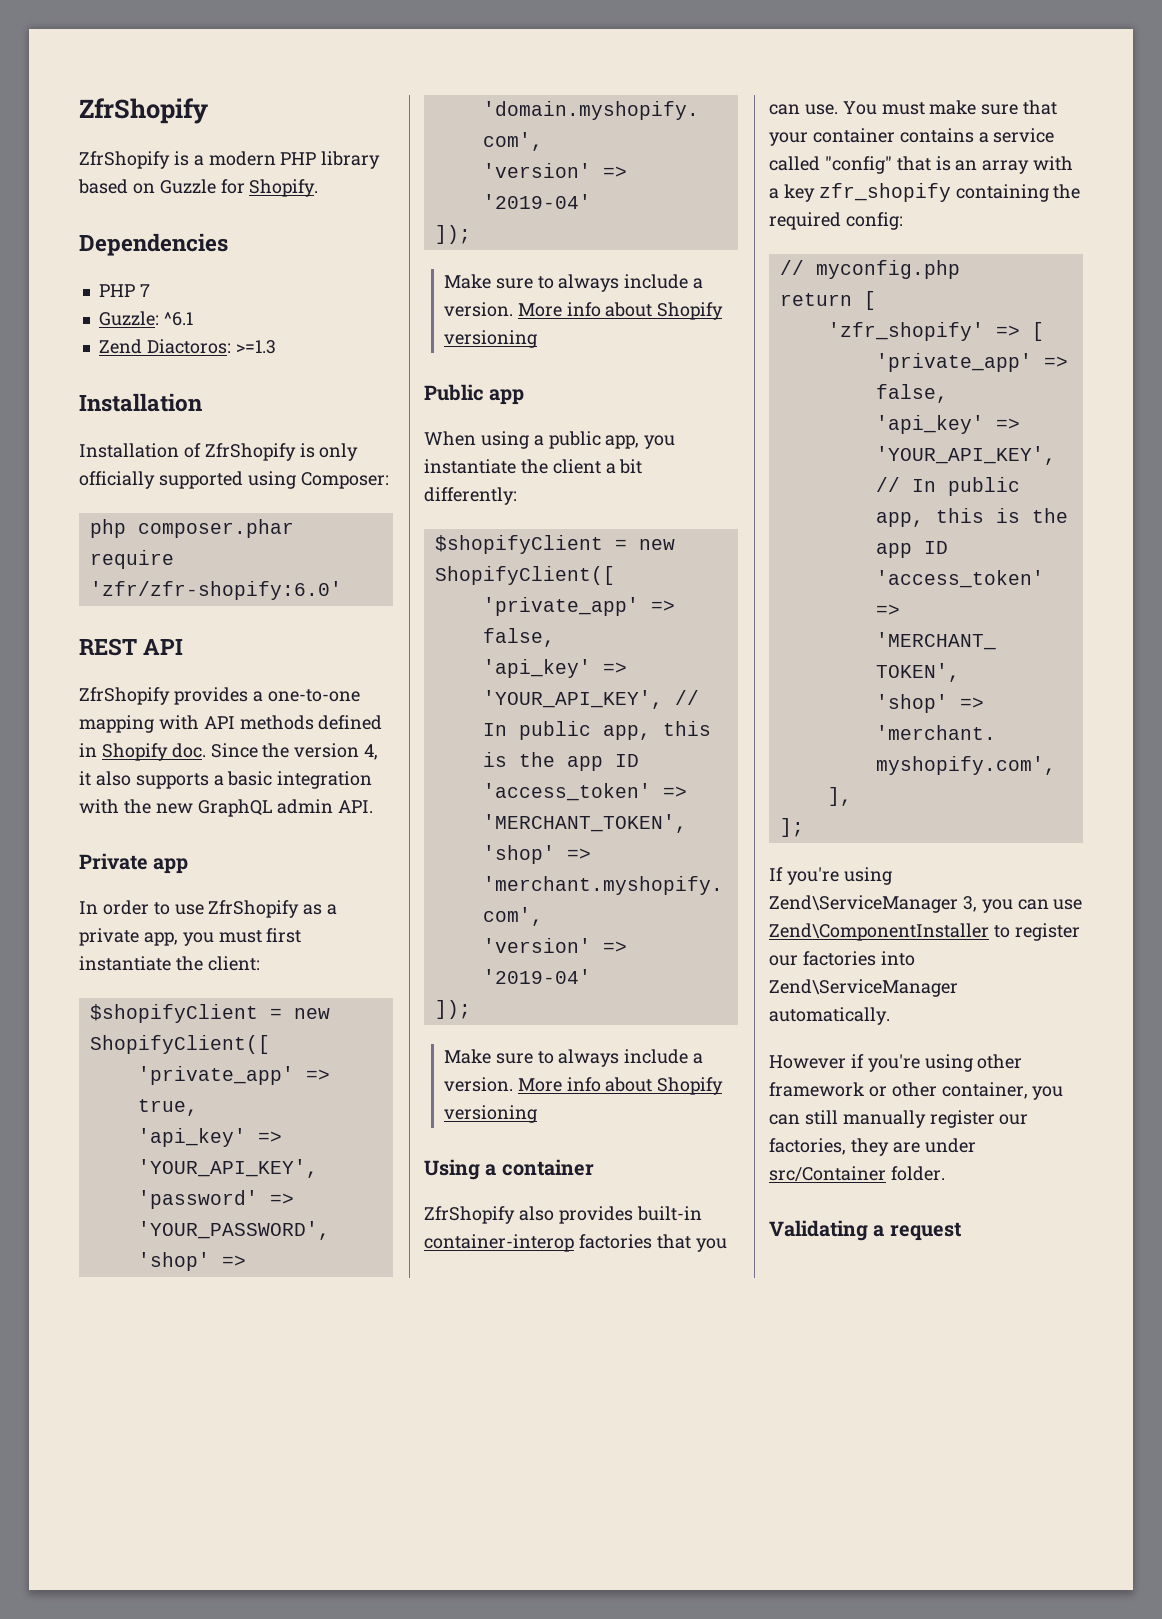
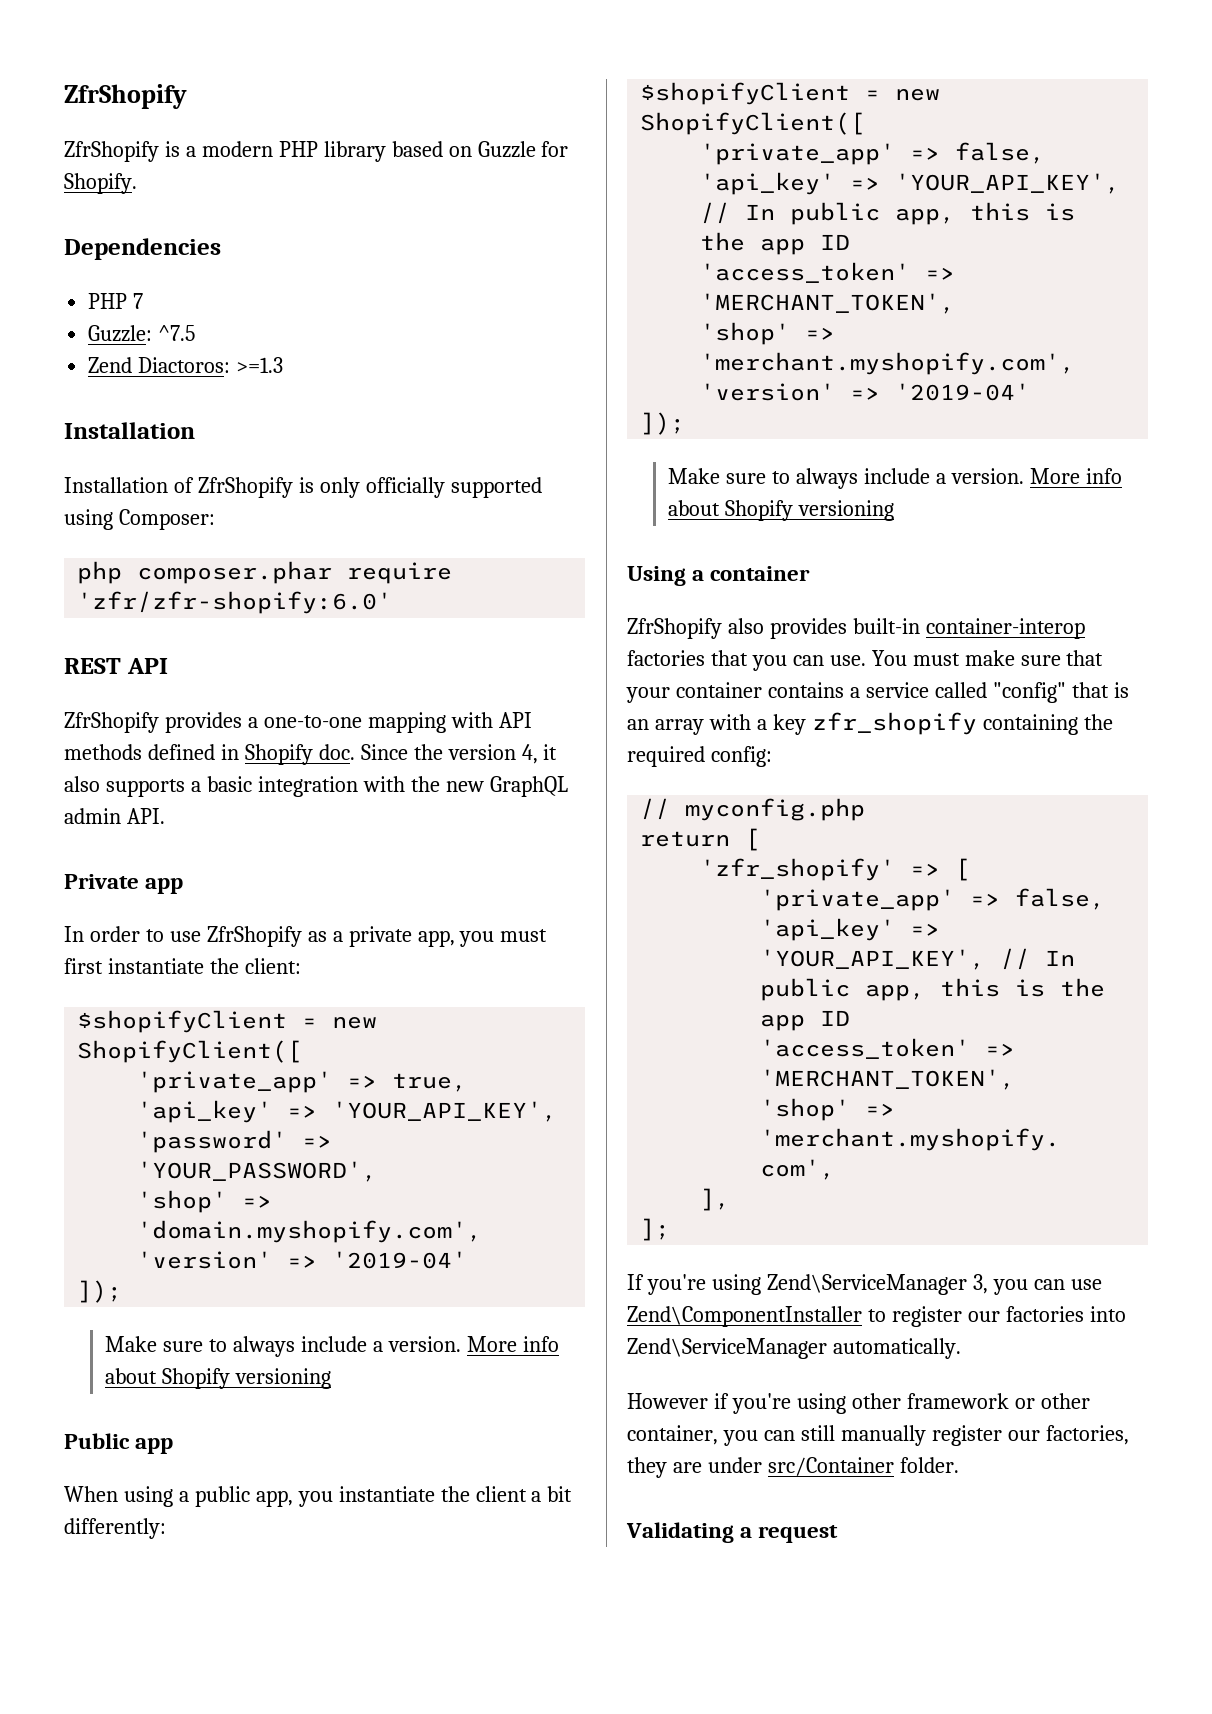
- Guzzle: ^6.1
+ Guzzle: ^7.5

